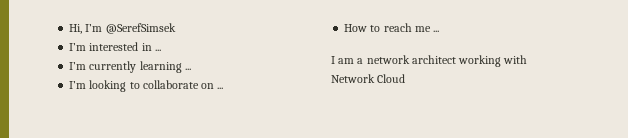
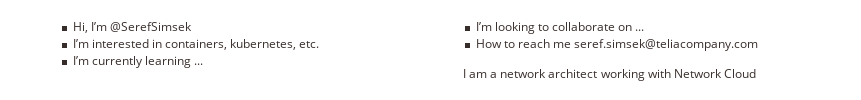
- I’m interested in ...
+ I’m interested in containers, kubernetes, etc.
- How to reach me ...
+ How to reach me seref.simsek@teliacompany.com

